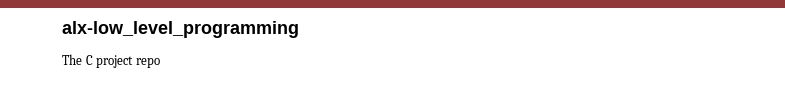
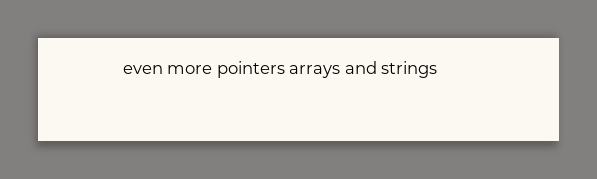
- alx-low_level_programming
- The C project repo
+ even more pointers arrays and strings

